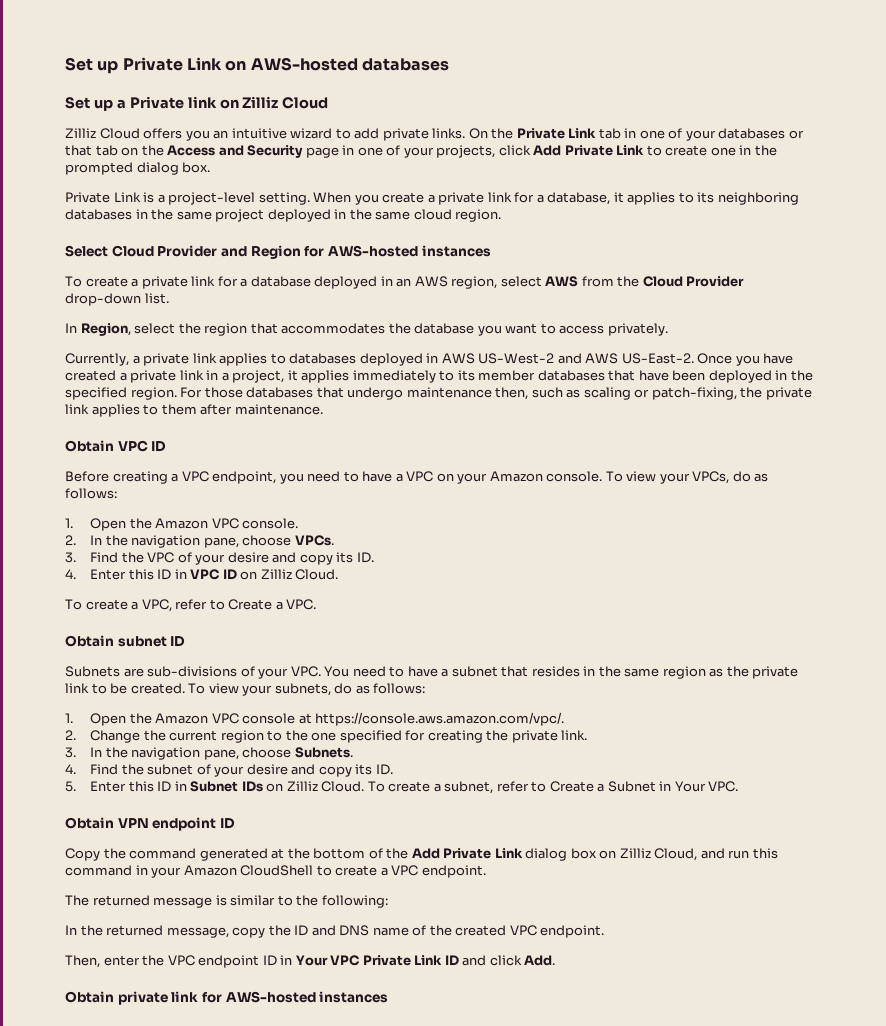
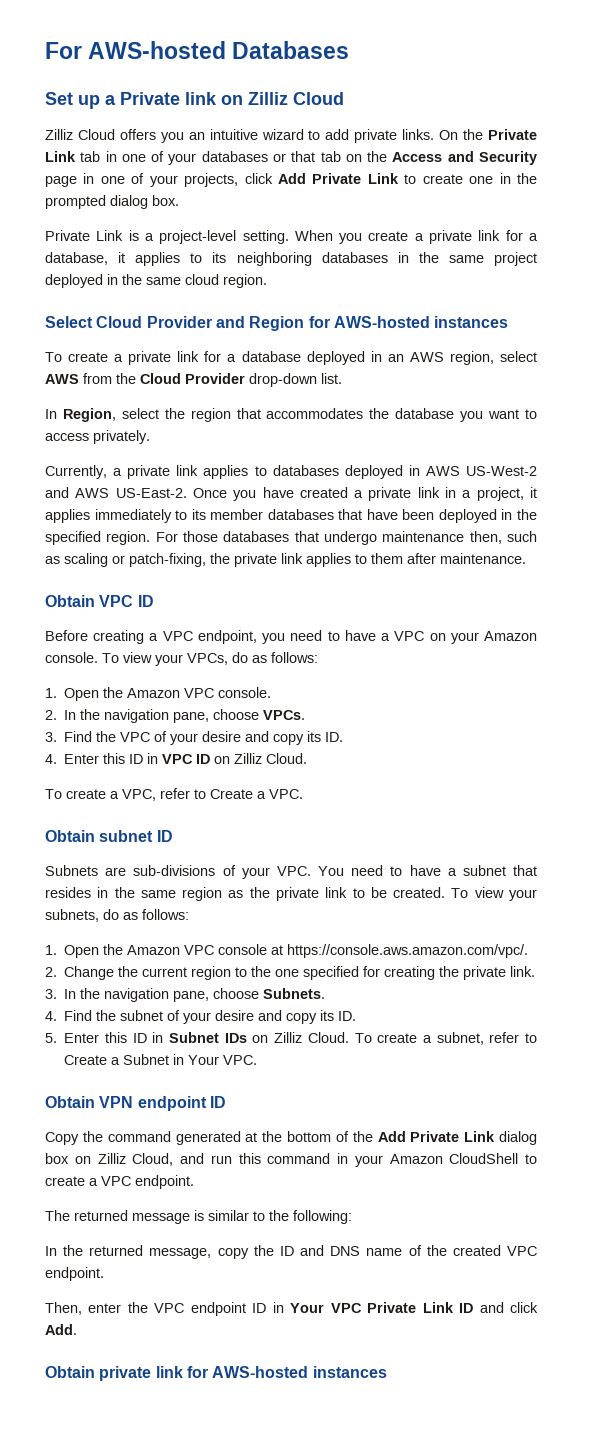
- Set up Private Link on AWS-hosted databases
+ For AWS-hosted Databases

